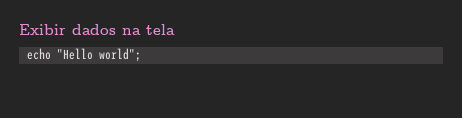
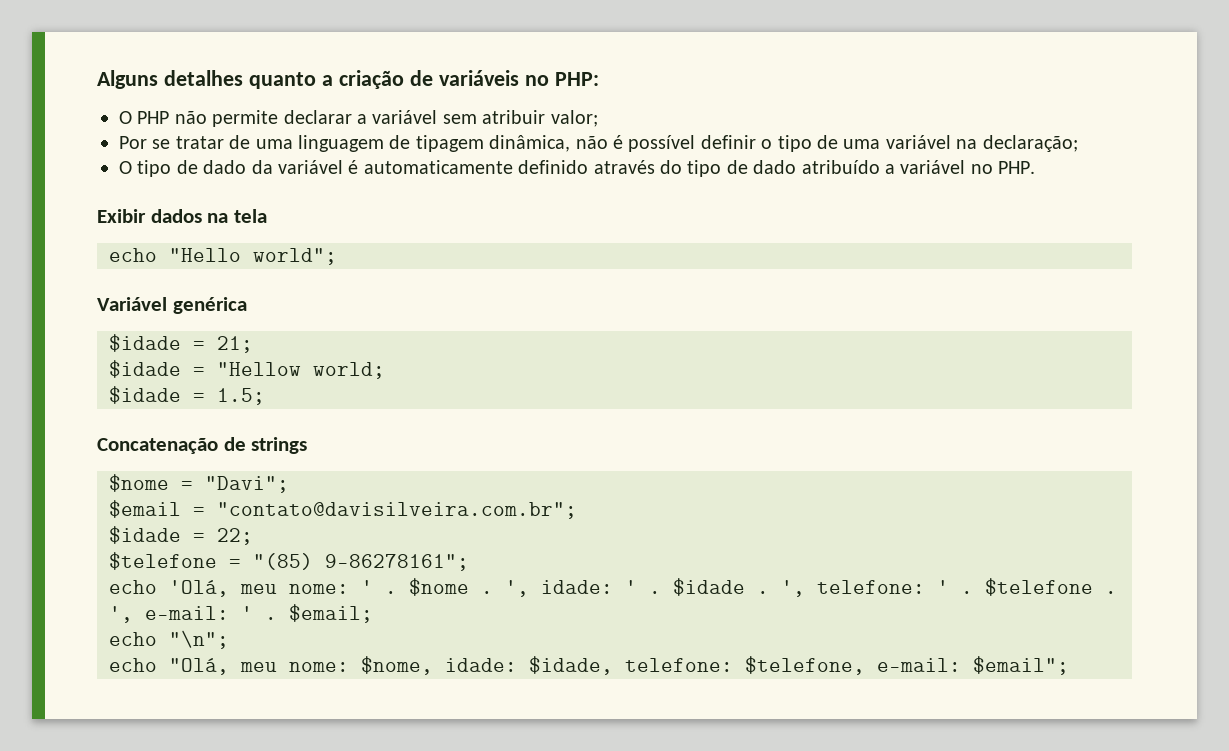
+ Alguns detalhes quanto a criação de variáveis no PHP:
+ O PHP não permite declarar a variável sem atribuir valor;
+ Por se tratar de uma linguagem de tipagem dinâmica, não é possível definir o tipo de uma variável na declaração;
+ O tipo de dado da variável é automaticamente definido através do tipo de dado atribuído a variável no PHP.
+ Variável genérica
+ $idade = 21;
+ $idade = "Hellow world;
+ $idade = 1.5;
+ Concatenação de strings
+ $nome = "Davi";
+ $email = "contato@davisilveira.com.br";
+ $idade = 22;
+ $telefone = "(85) 9-86278161";
+ echo 'Olá, meu nome: ' . $nome . ', idade: ' . $idade . ', telefone: ' . $telefone . ', e-mail: ' . $email;
+ echo "\n";
+ echo "Olá, meu nome: $nome, idade: $idade, telefone: $telefone, e-mail: $email";

